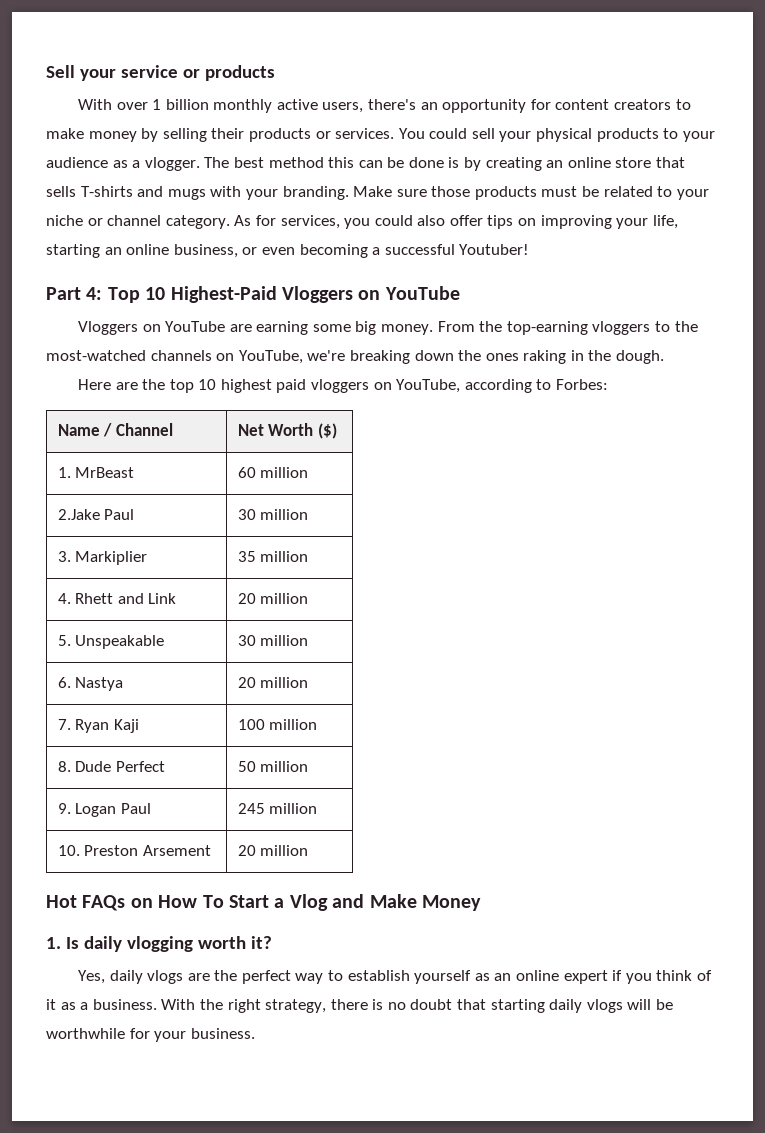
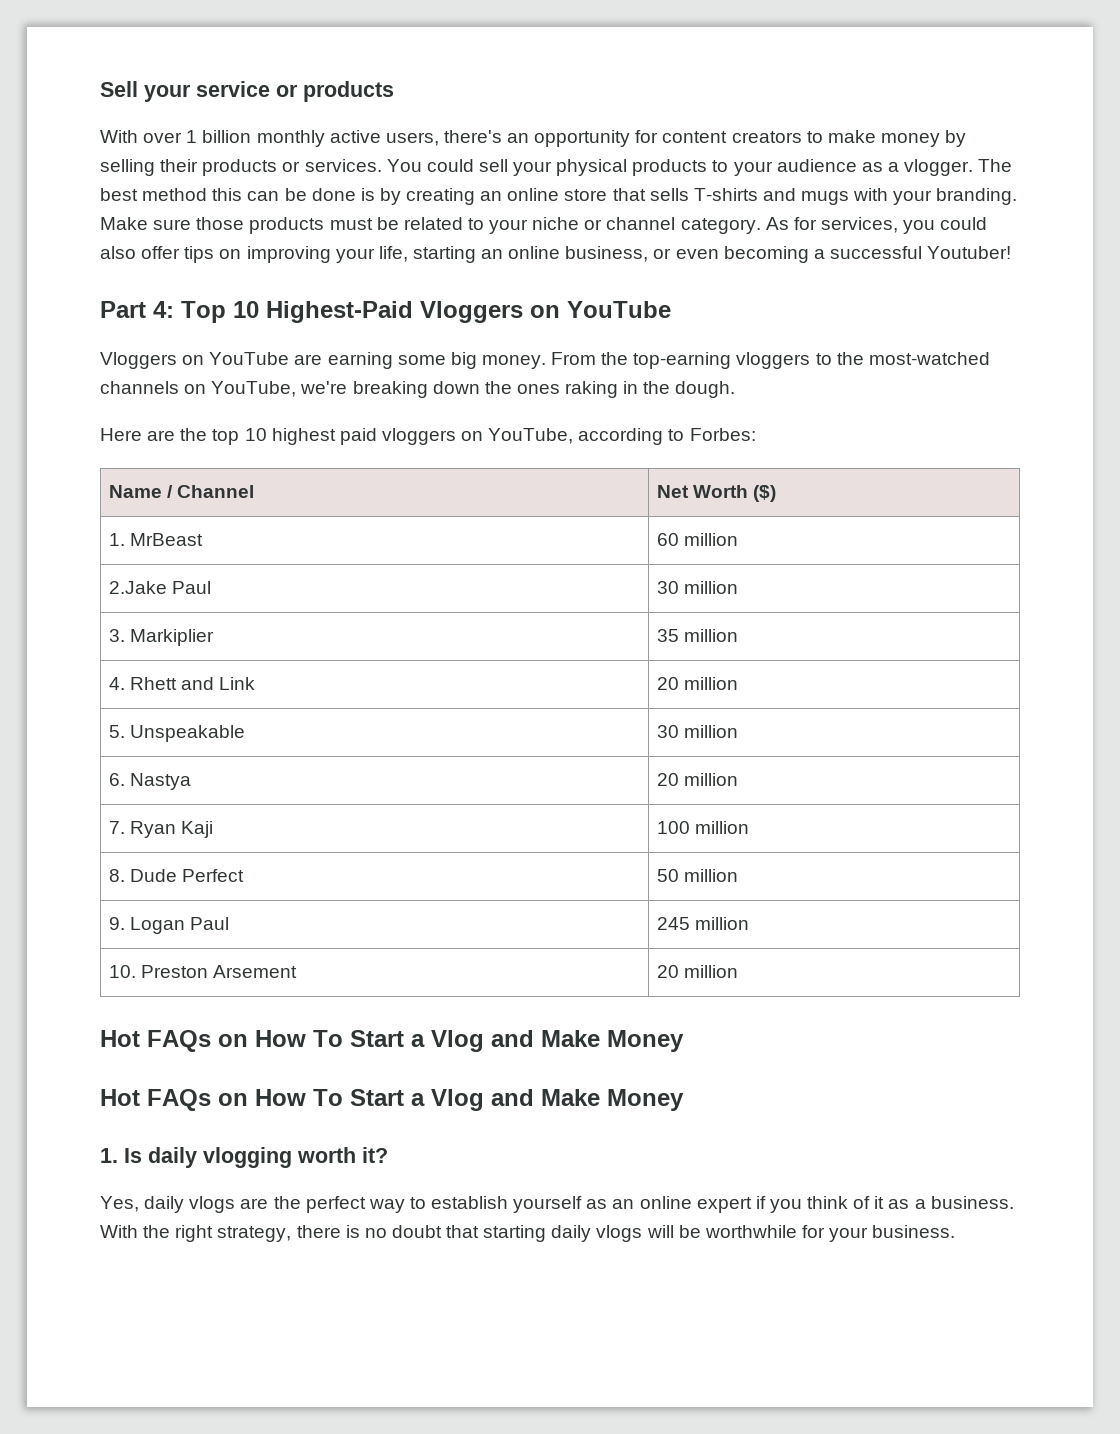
  10. Preston Arsement | 20 million
+ Hot FAQs on How To Start a Vlog and Make Money

